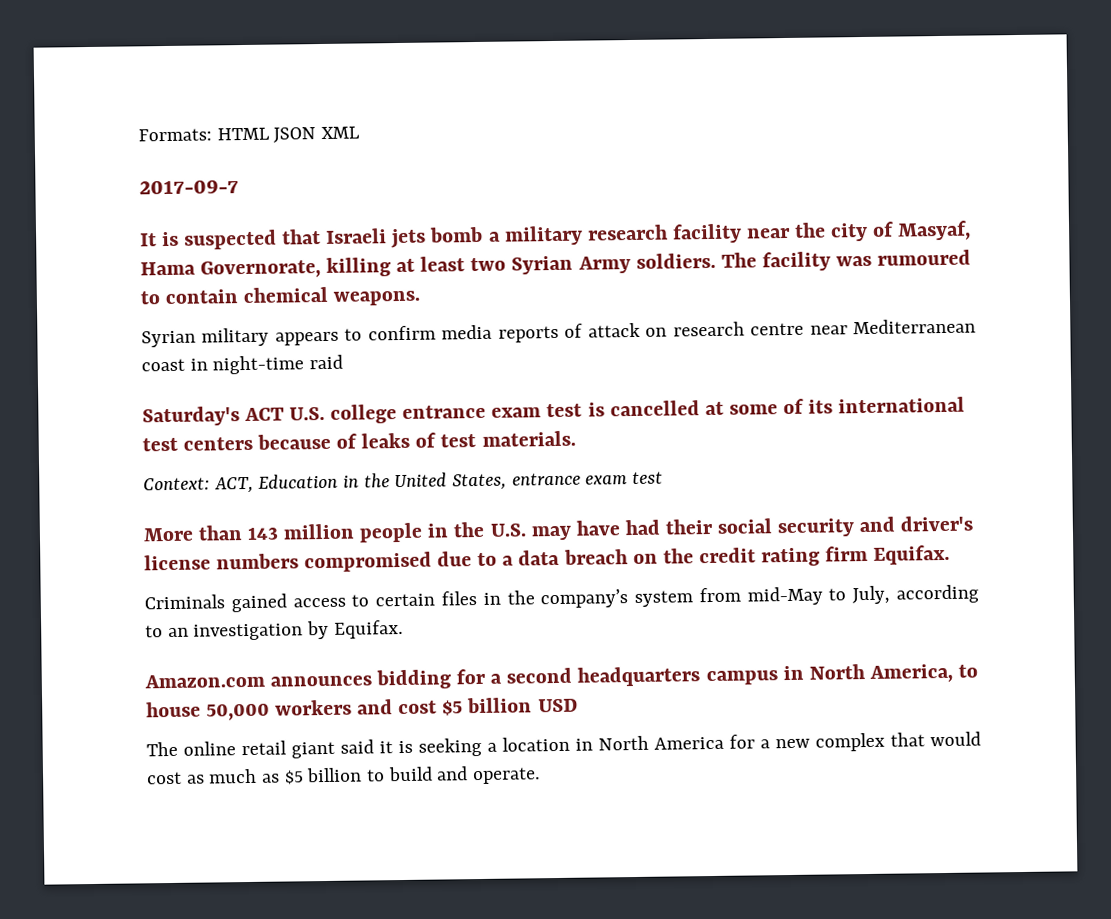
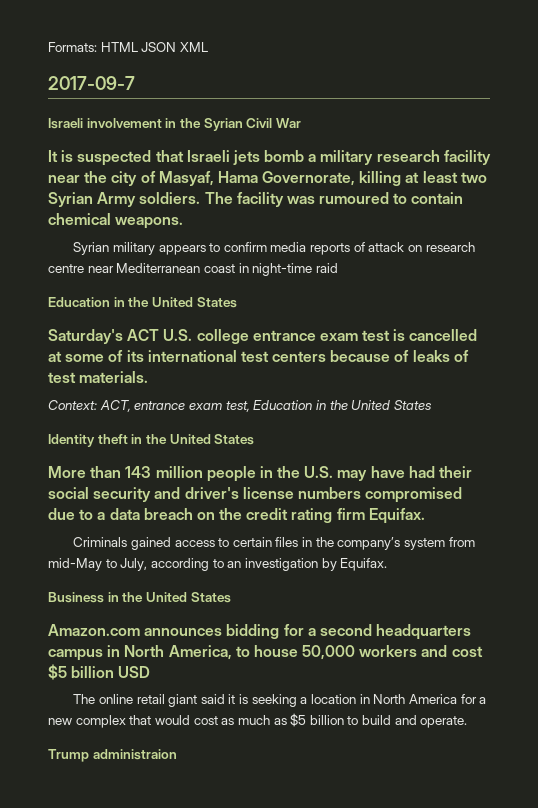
+ Israeli involvement in the Syrian Civil War
  Syrian military appears to confirm media reports of attack on research centre near Mediterranean coast in night-time raid
+ Education in the United States
- Context: ACT, Education in the United States, entrance exam test
+ Context: ACT, entrance exam test, Education in the United States
+ Identity theft in the United States
+ Business in the United States
+ Trump administraion

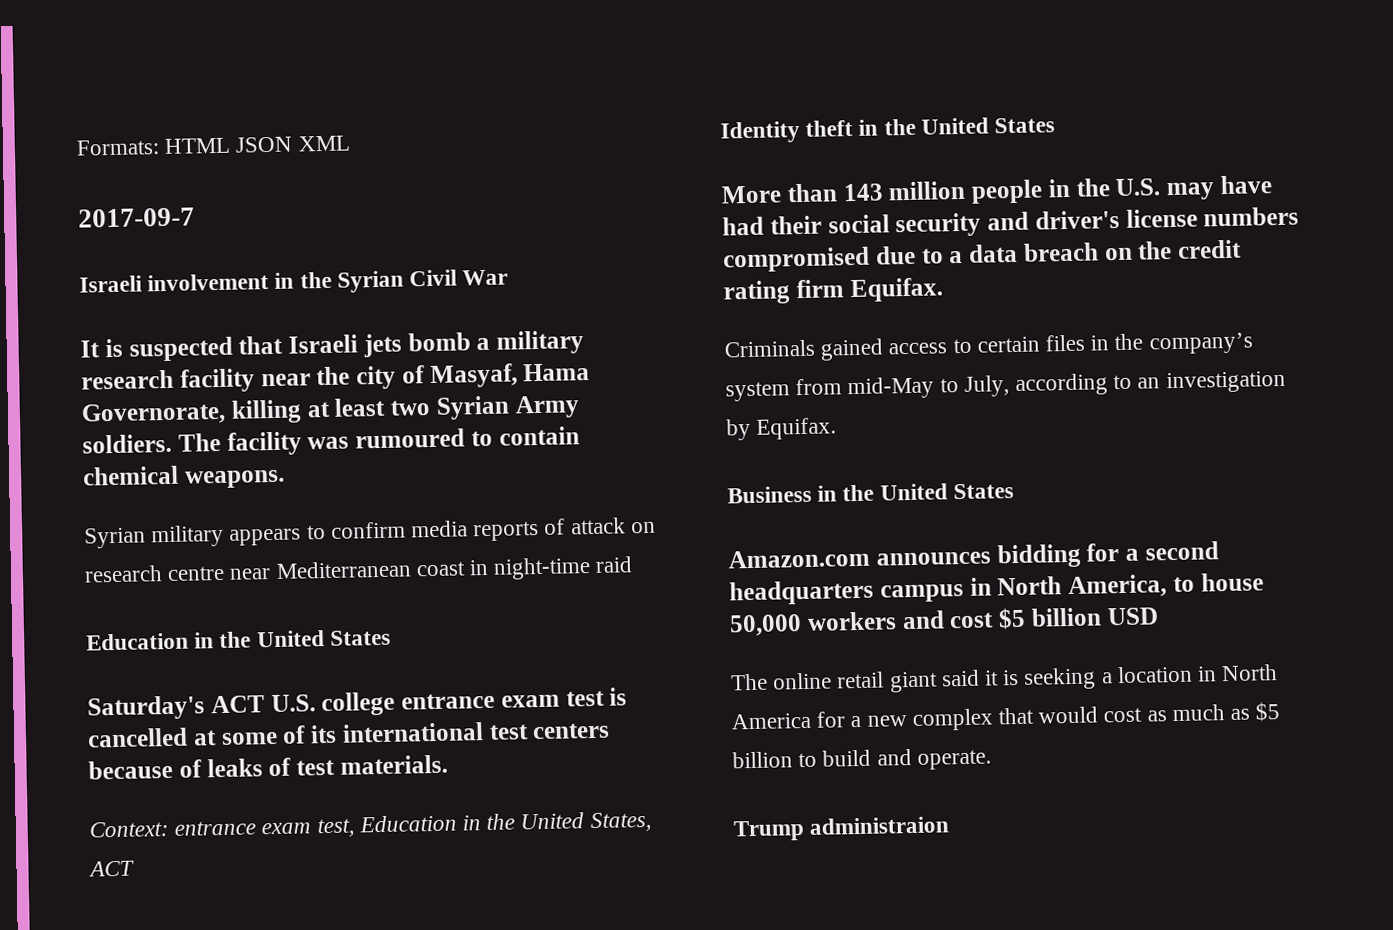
- Context: ACT, entrance exam test, Education in the United States
+ Context: entrance exam test, Education in the United States, ACT

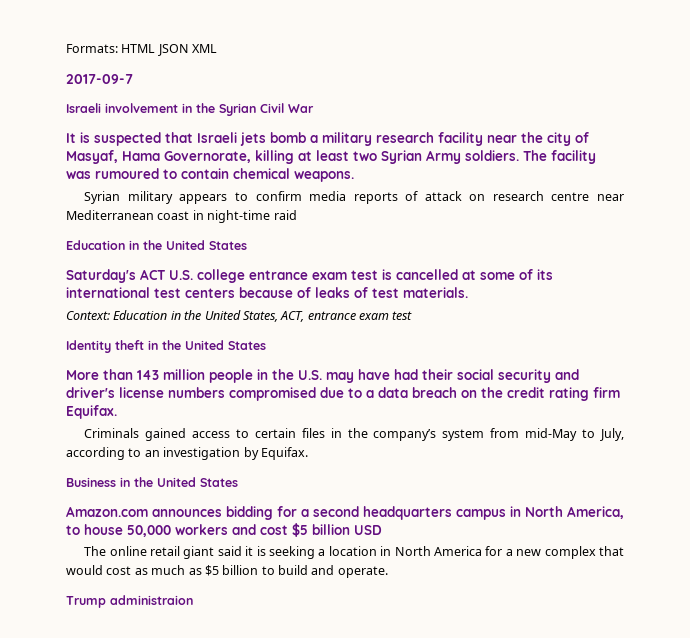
- Context: entrance exam test, Education in the United States, ACT
+ Context: Education in the United States, ACT, entrance exam test

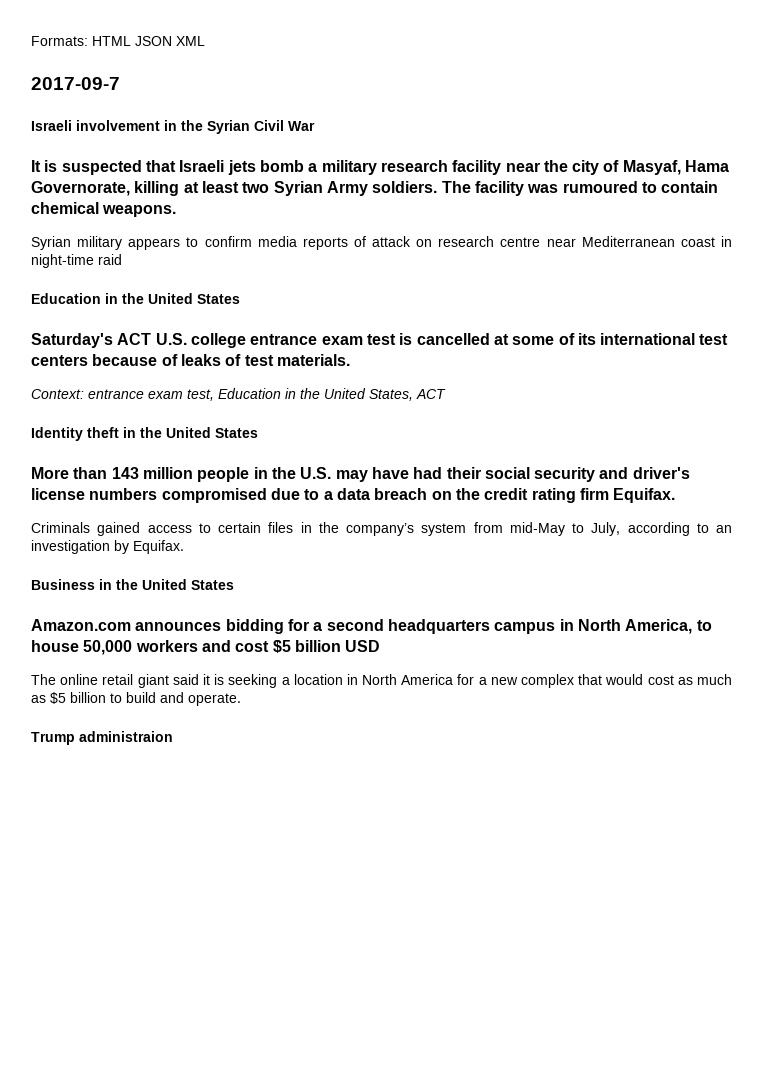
- Context: Education in the United States, ACT, entrance exam test
+ Context: entrance exam test, Education in the United States, ACT

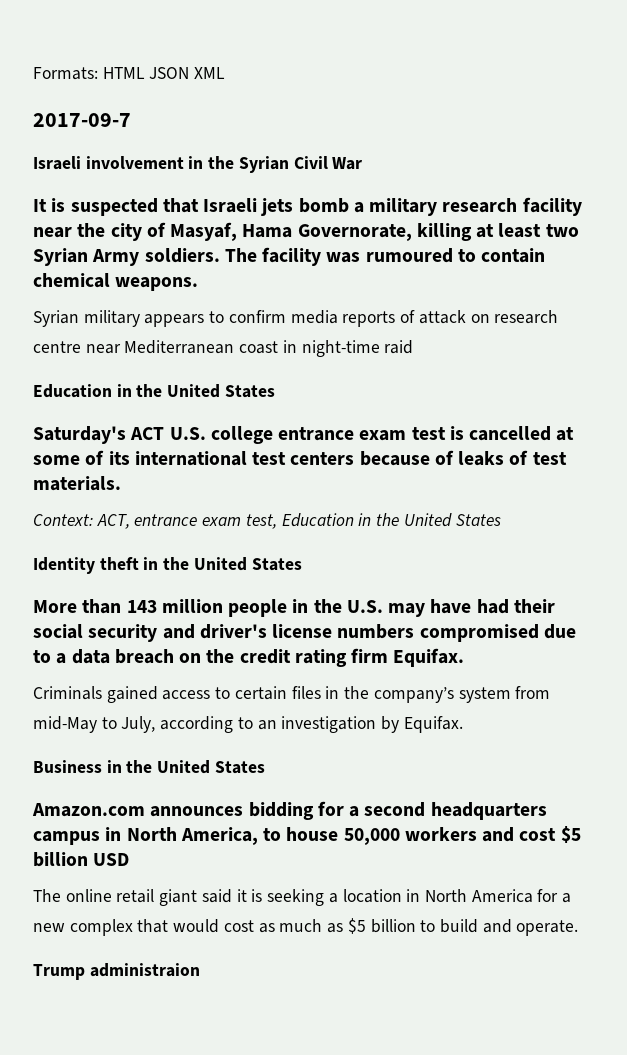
- Context: entrance exam test, Education in the United States, ACT
+ Context: ACT, entrance exam test, Education in the United States

